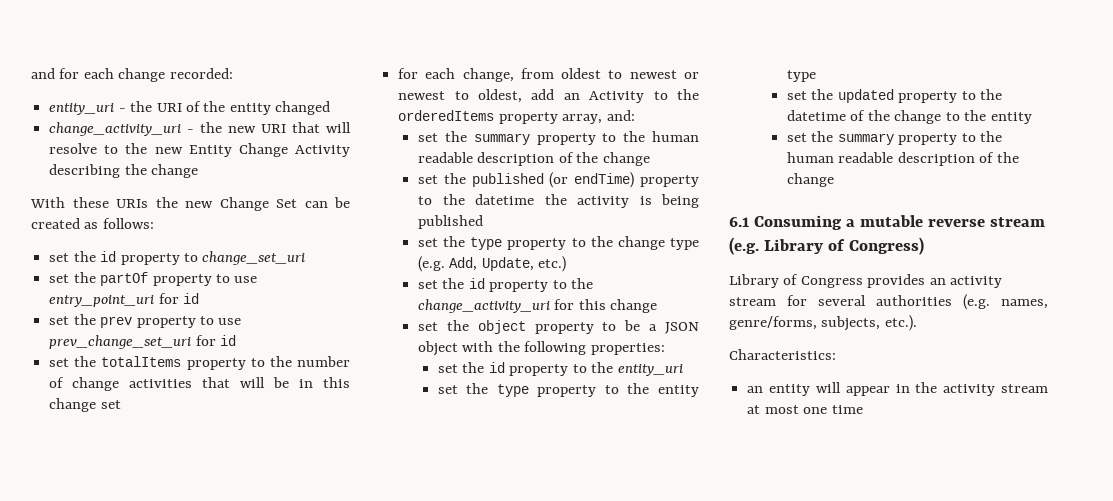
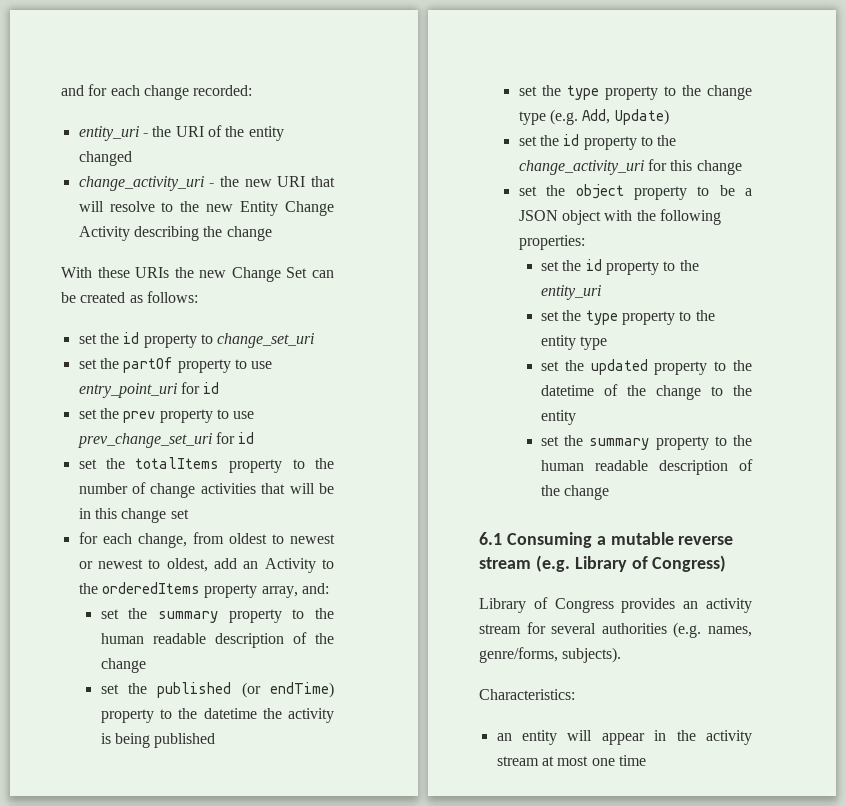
- set the type property to the change type (e.g. Add, Update, etc.)
+ set the type property to the change type (e.g. Add, Update)
- Library of Congress provides an activity stream for several authorities (e.g. names, genre/forms, subjects, etc.).
+ Library of Congress provides an activity stream for several authorities (e.g. names, genre/forms, subjects).

